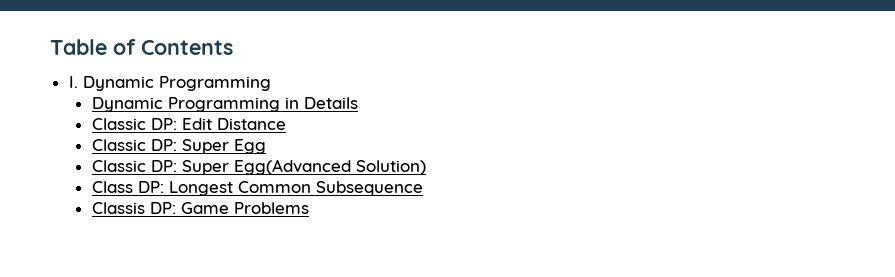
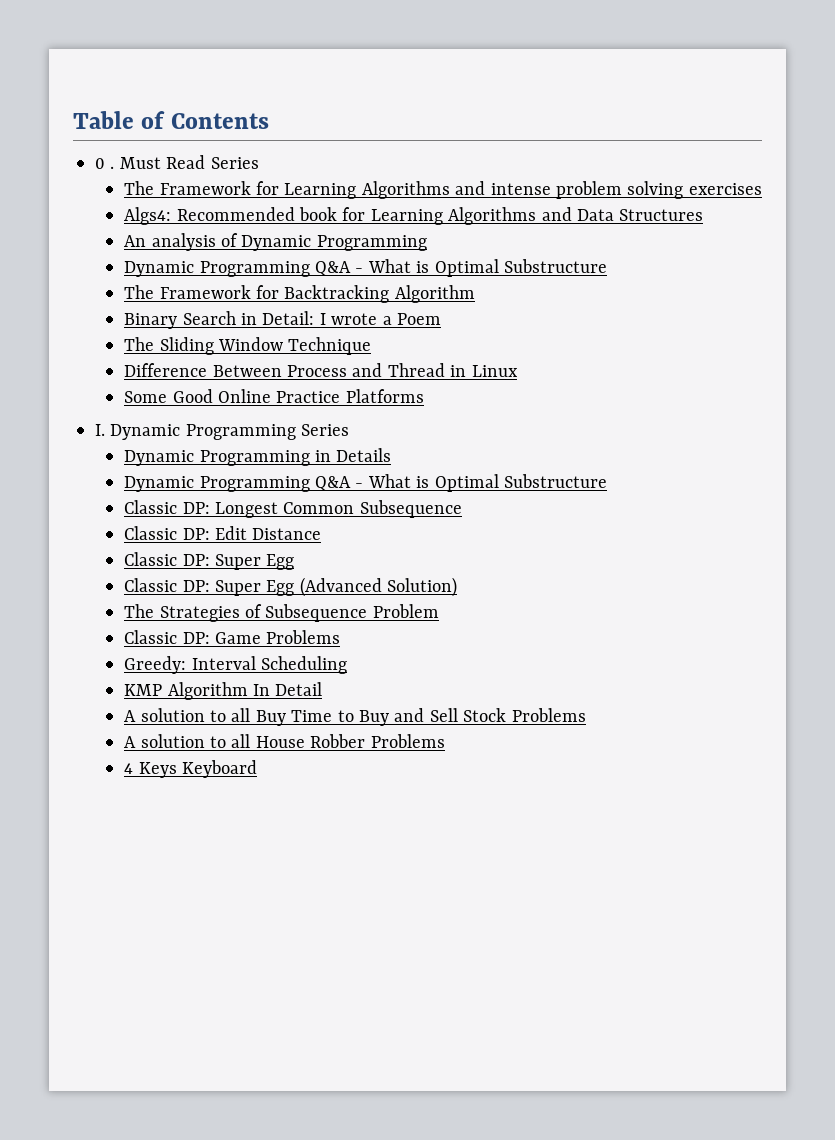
- I. Dynamic Programming
+ 0 . Must Read Series
+ The Framework for Learning Algorithms and intense problem solving exercises
+ Algs4: Recommended book for Learning Algorithms and Data Structures
+ An analysis of Dynamic Programming
+ Dynamic Programming Q&A - What is Optimal Substructure
+ The Framework for Backtracking Algorithm
+ Binary Search in Detail: I wrote a Poem
+ The Sliding Window Technique
+ Difference Between Process and Thread in Linux
+ Some Good Online Practice Platforms
+ I. Dynamic Programming Series
  Dynamic Programming in Details
+ Dynamic Programming Q&A - What is Optimal Substructure
+ Classic DP: Longest Common Subsequence
- Classic DP: Super Egg(Advanced Solution)
+ Classic DP: Super Egg (Advanced Solution)
- Class DP: Longest Common Subsequence
- Classis DP: Game Problems
+ The Strategies of Subsequence Problem
+ Classic DP: Game Problems
+ Greedy: Interval Scheduling
+ KMP Algorithm In Detail
+ A solution to all Buy Time to Buy and Sell Stock Problems
+ A solution to all House Robber Problems
+ 4 Keys Keyboard

